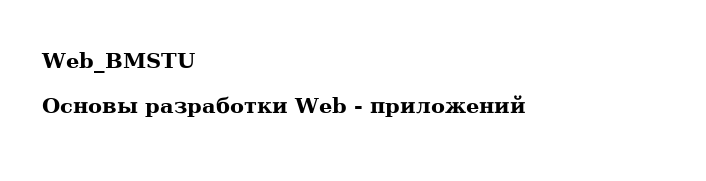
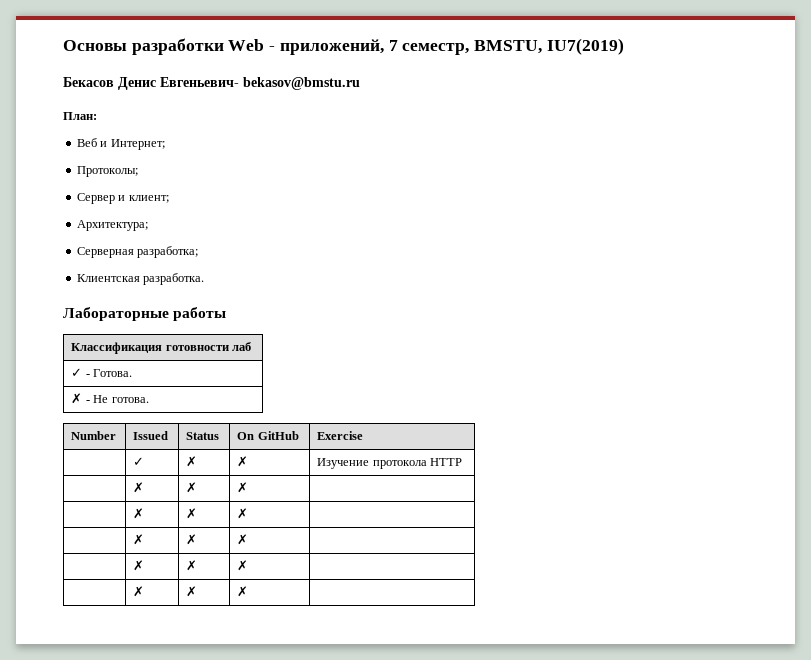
- Web_BMSTU
- Основы разработки Web - приложений
+ Основы разработки Web - приложений, 7 семестр, BMSTU, IU7(2019)
+ Бекасов Денис Евгеньевич- bekasov@bmstu.ru
+ План:
+ Веб и Интернет;
+ Протоколы;
+ Сервер и клиент;
+ Архитектура;
+ Серверная разработка;
+ Клиентская разработка.
+ Лабораторные работы
+ Классификация готовности лаб
+ ✓ - Готова.
+ ✗ - Не готова.
+ Number | Issued | Status | On GitHub | Exercise
+ | ✓ | ✗ | ✗ | Изучение протокола HTTP
+ | ✗ | ✗ | ✗ |
+ | ✗ | ✗ | ✗ |
+ | ✗ | ✗ | ✗ |
+ | ✗ | ✗ | ✗ |
+ | ✗ | ✗ | ✗ |

